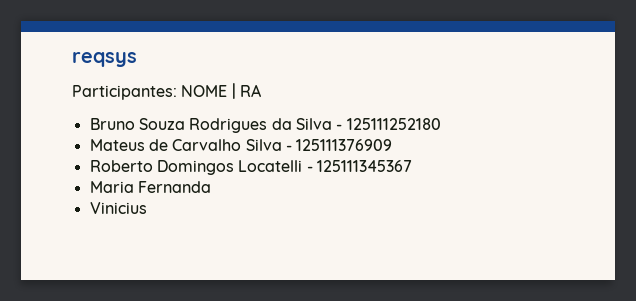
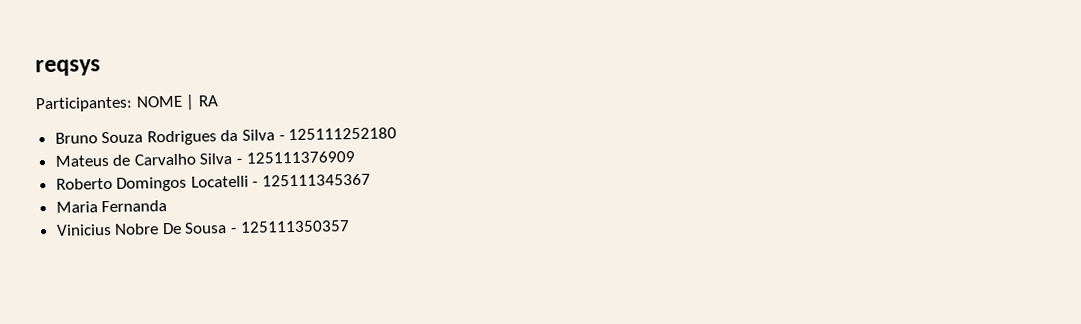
- Vinicius
+ Vinicius Nobre De Sousa - 125111350357

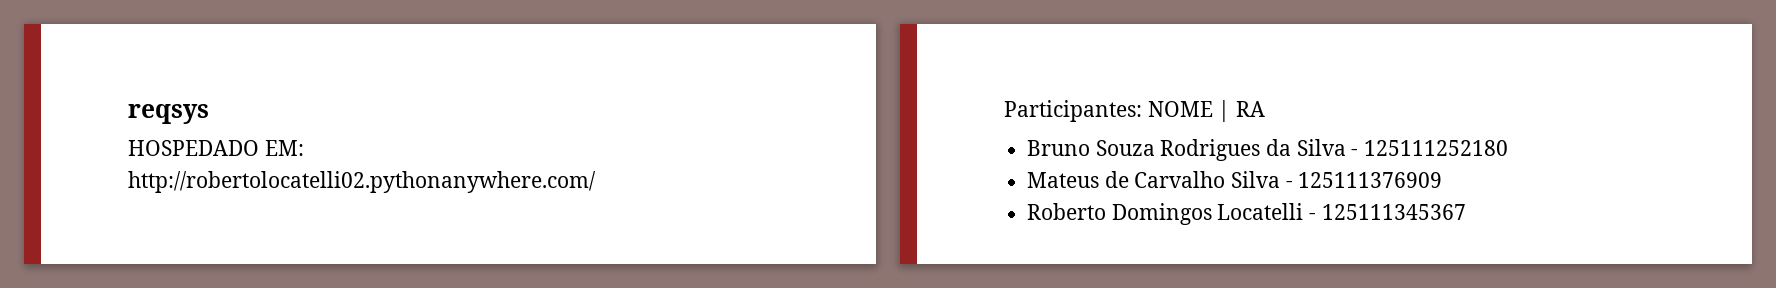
+ HOSPEDADO EM: http://robertolocatelli02.pythonanywhere.com/
- Maria Fernanda
- Vinicius Nobre De Sousa - 125111350357

